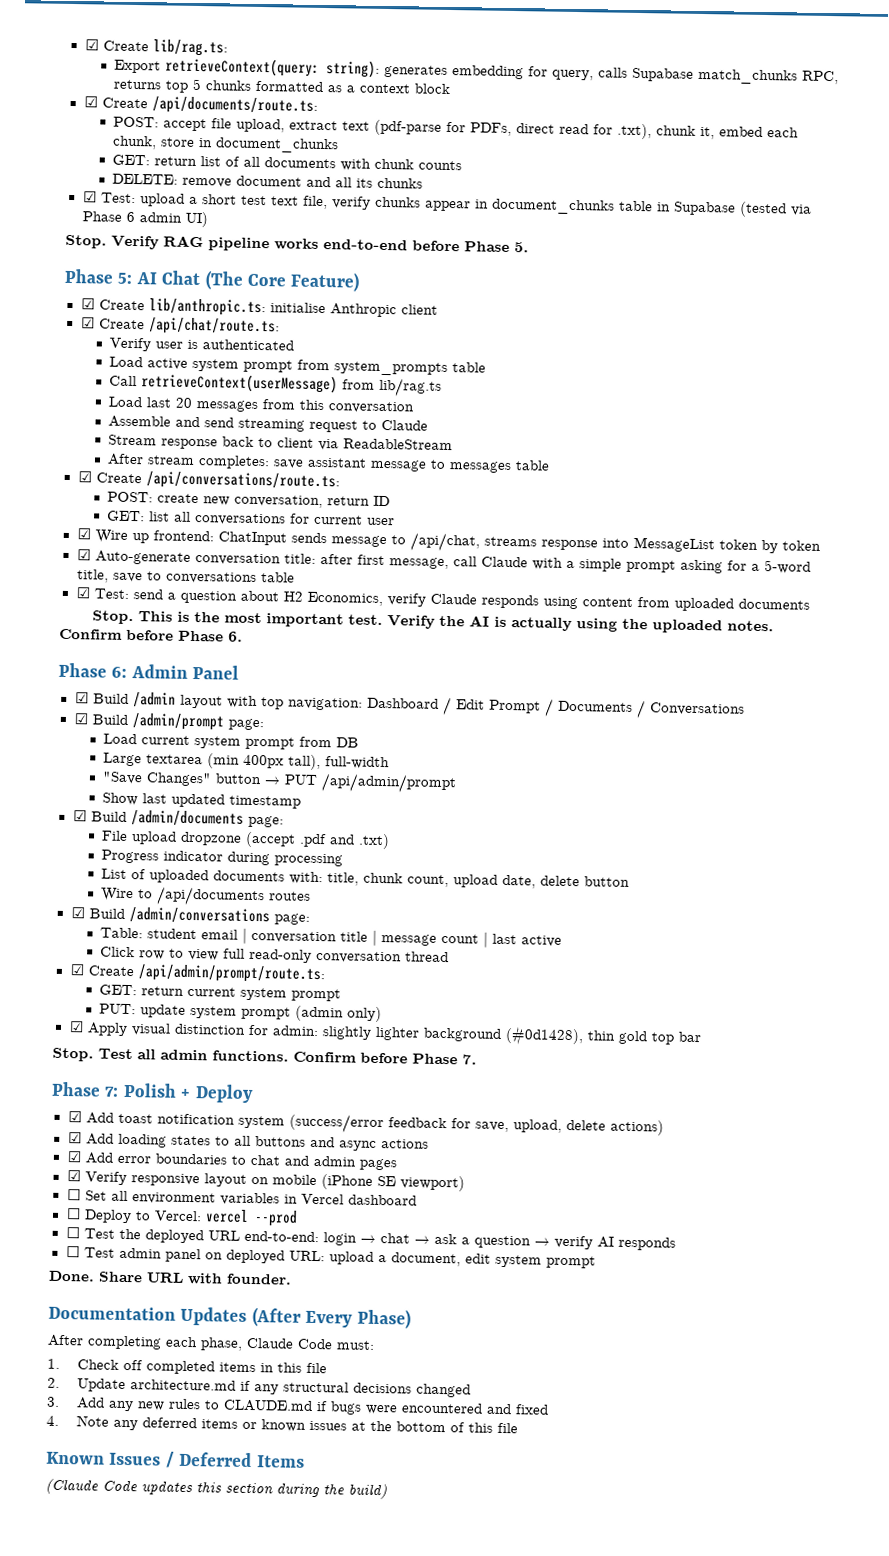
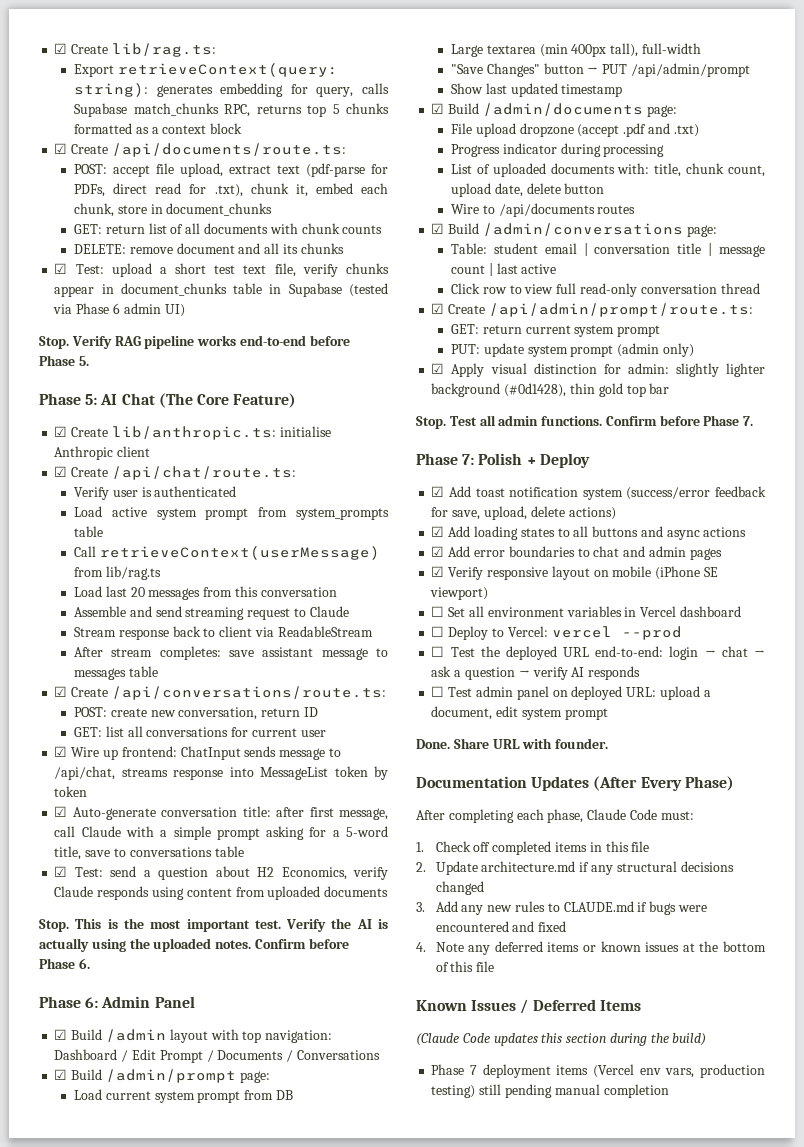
+ Phase 7 deployment items (Vercel env vars, production testing) still pending manual completion

